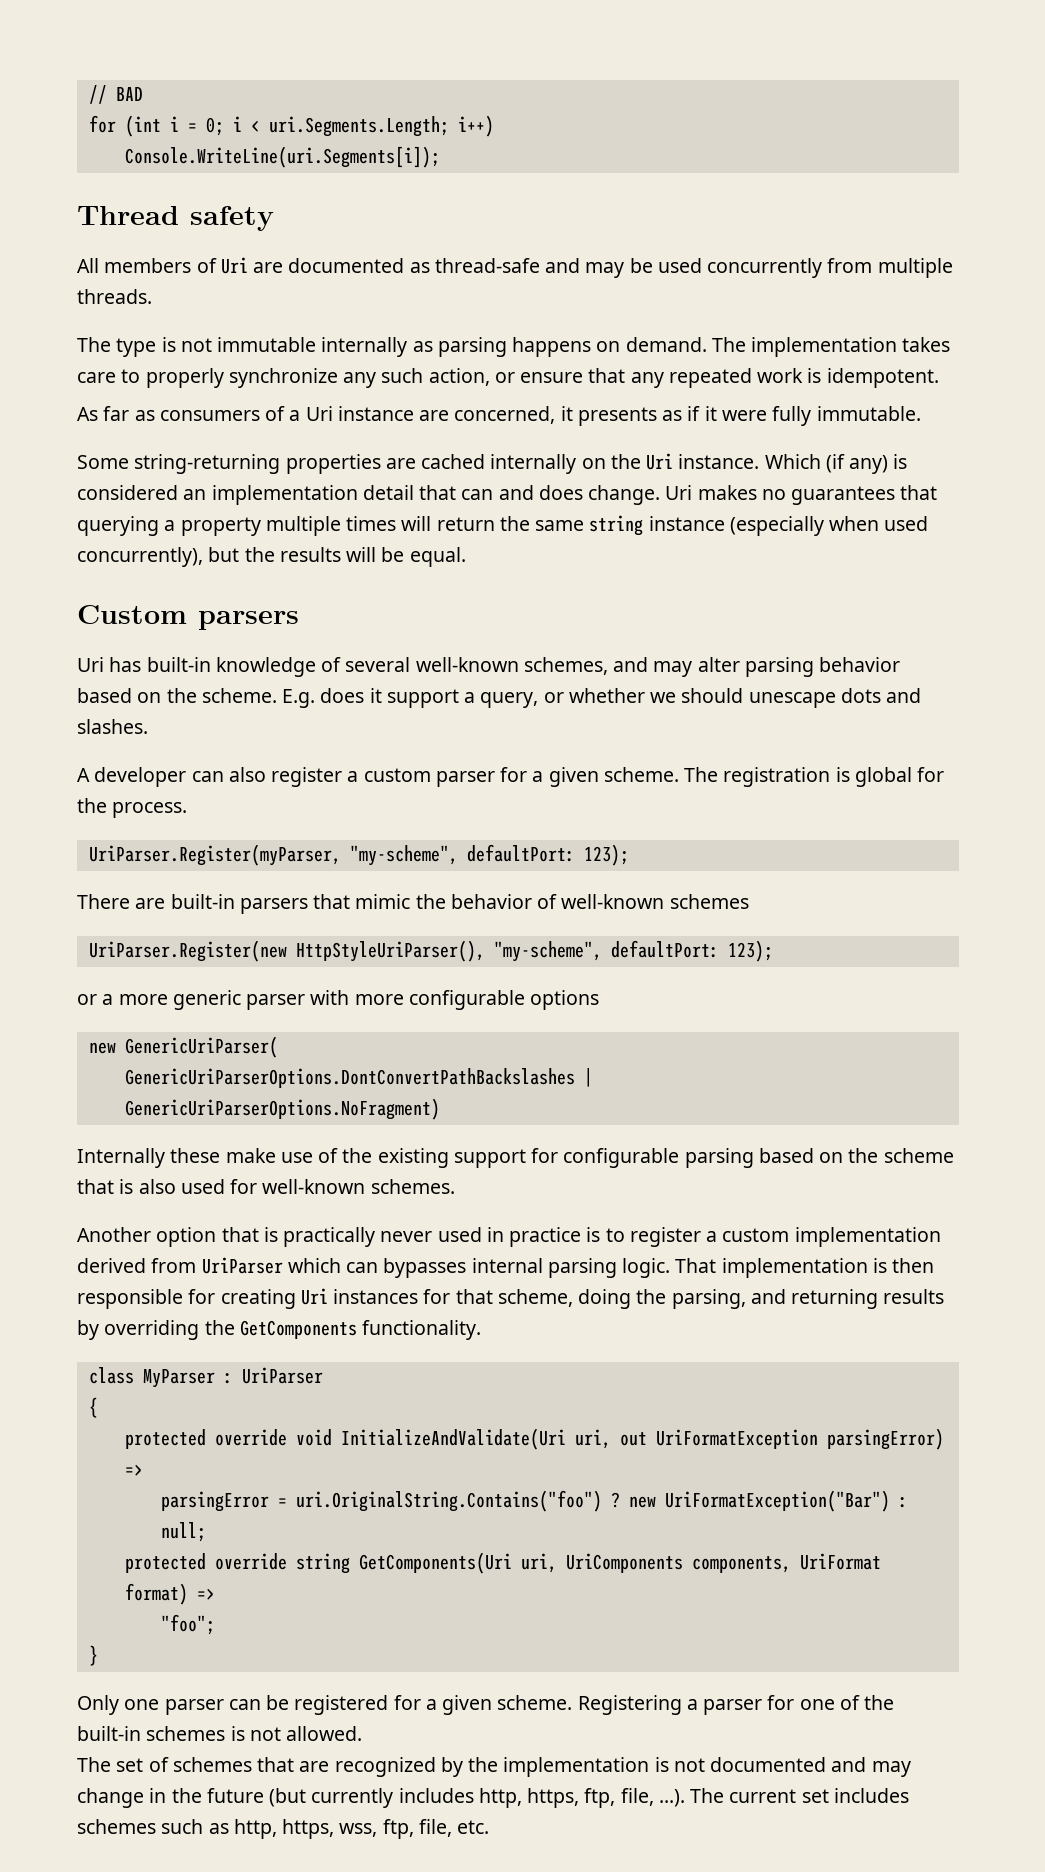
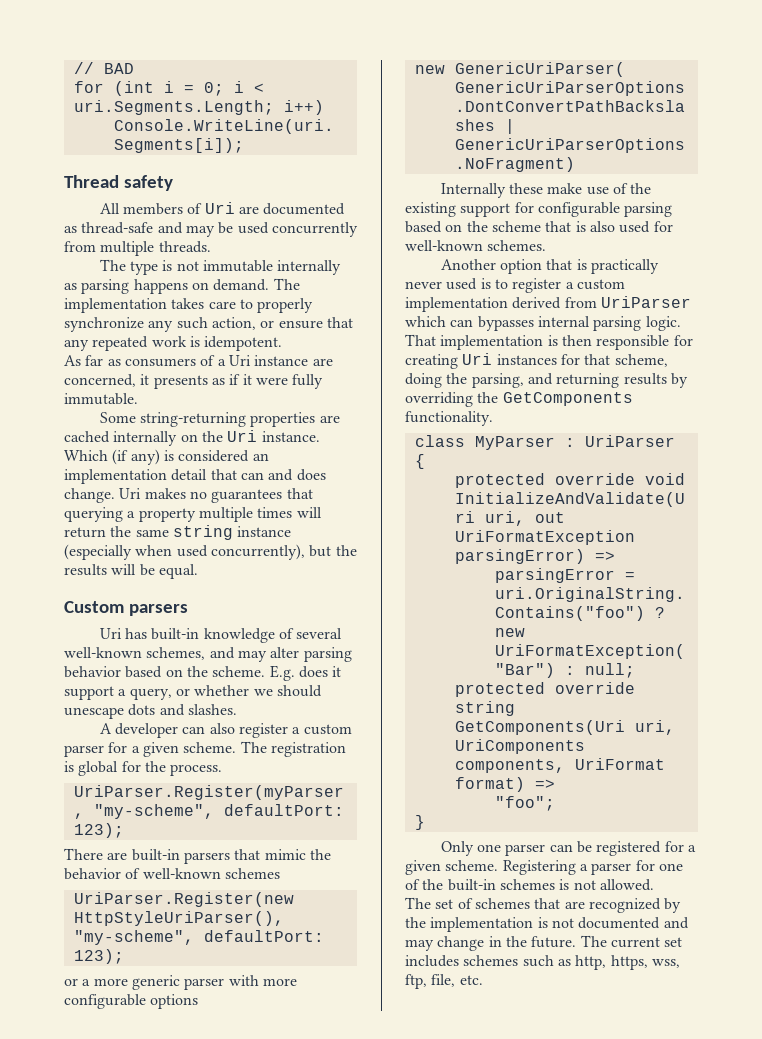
- Another option that is practically never used in practice is to register a custom implementation derived from UriParser which can bypasses internal parsing logic.
+ Another option that is practically never used is to register a custom implementation derived from UriParser which can bypasses internal parsing logic.
- The set of schemes that are recognized by the implementation is not documented and may change in the future (but currently includes http, https, ftp, file, ...). The current set includes schemes such as http, https, wss, ftp, file, etc.
+ The set of schemes that are recognized by the implementation is not documented and may change in the future. The current set includes schemes such as http, https, wss, ftp, file, etc.

